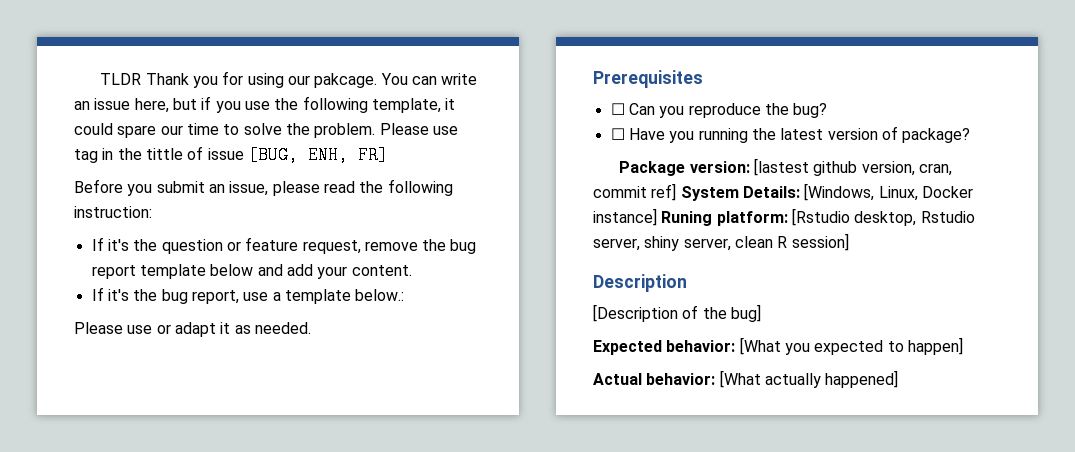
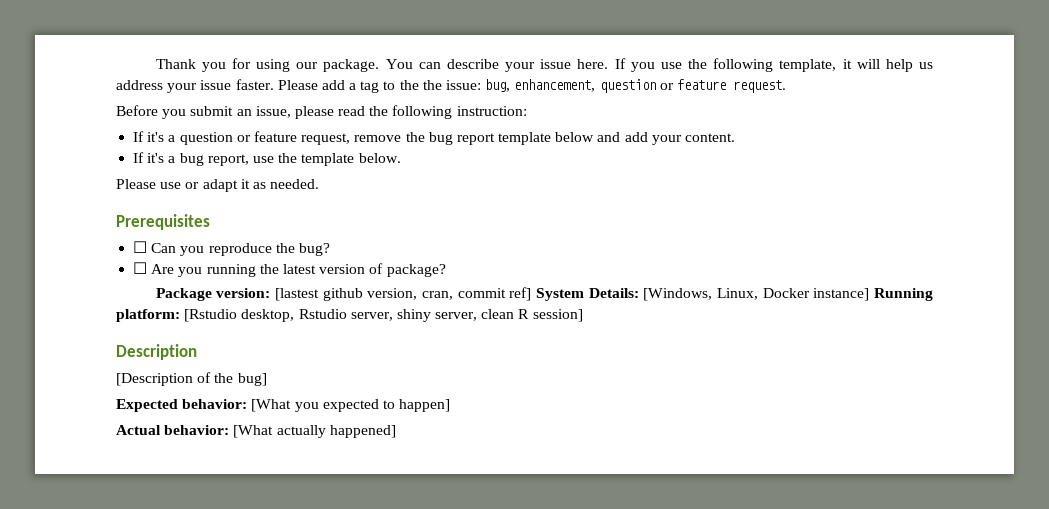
- TLDR Thank you for using our pakcage.
+ Thank you for using our package.
- You can write an issue here, but if you use the following template, it could spare our time to solve the problem. Please use tag in the tittle of issue [BUG, ENH, FR]
+ You can describe your issue here. If you use the following template, it will help us address your issue faster. Please add a tag to the the issue: bug, enhancement, question or feature request.
- If it's the question or feature request, remove the bug report template below and add your content.
+ If it's a question or feature request, remove the bug report template below and add your content.
- If it's the bug report, use a template below.:
+ If it's a bug report, use the template below.
- ☐ Have you running the latest version of package?
+ ☐ Are you running the latest version of package?
- Package version: [lastest github version, cran, commit ref] System Details: [Windows, Linux, Docker instance] Runing platform: [Rstudio desktop, Rstudio server, shiny server, clean R session]
+ Package version: [lastest github version, cran, commit ref] System Details: [Windows, Linux, Docker instance] Running platform: [Rstudio desktop, Rstudio server, shiny server, clean R session]

